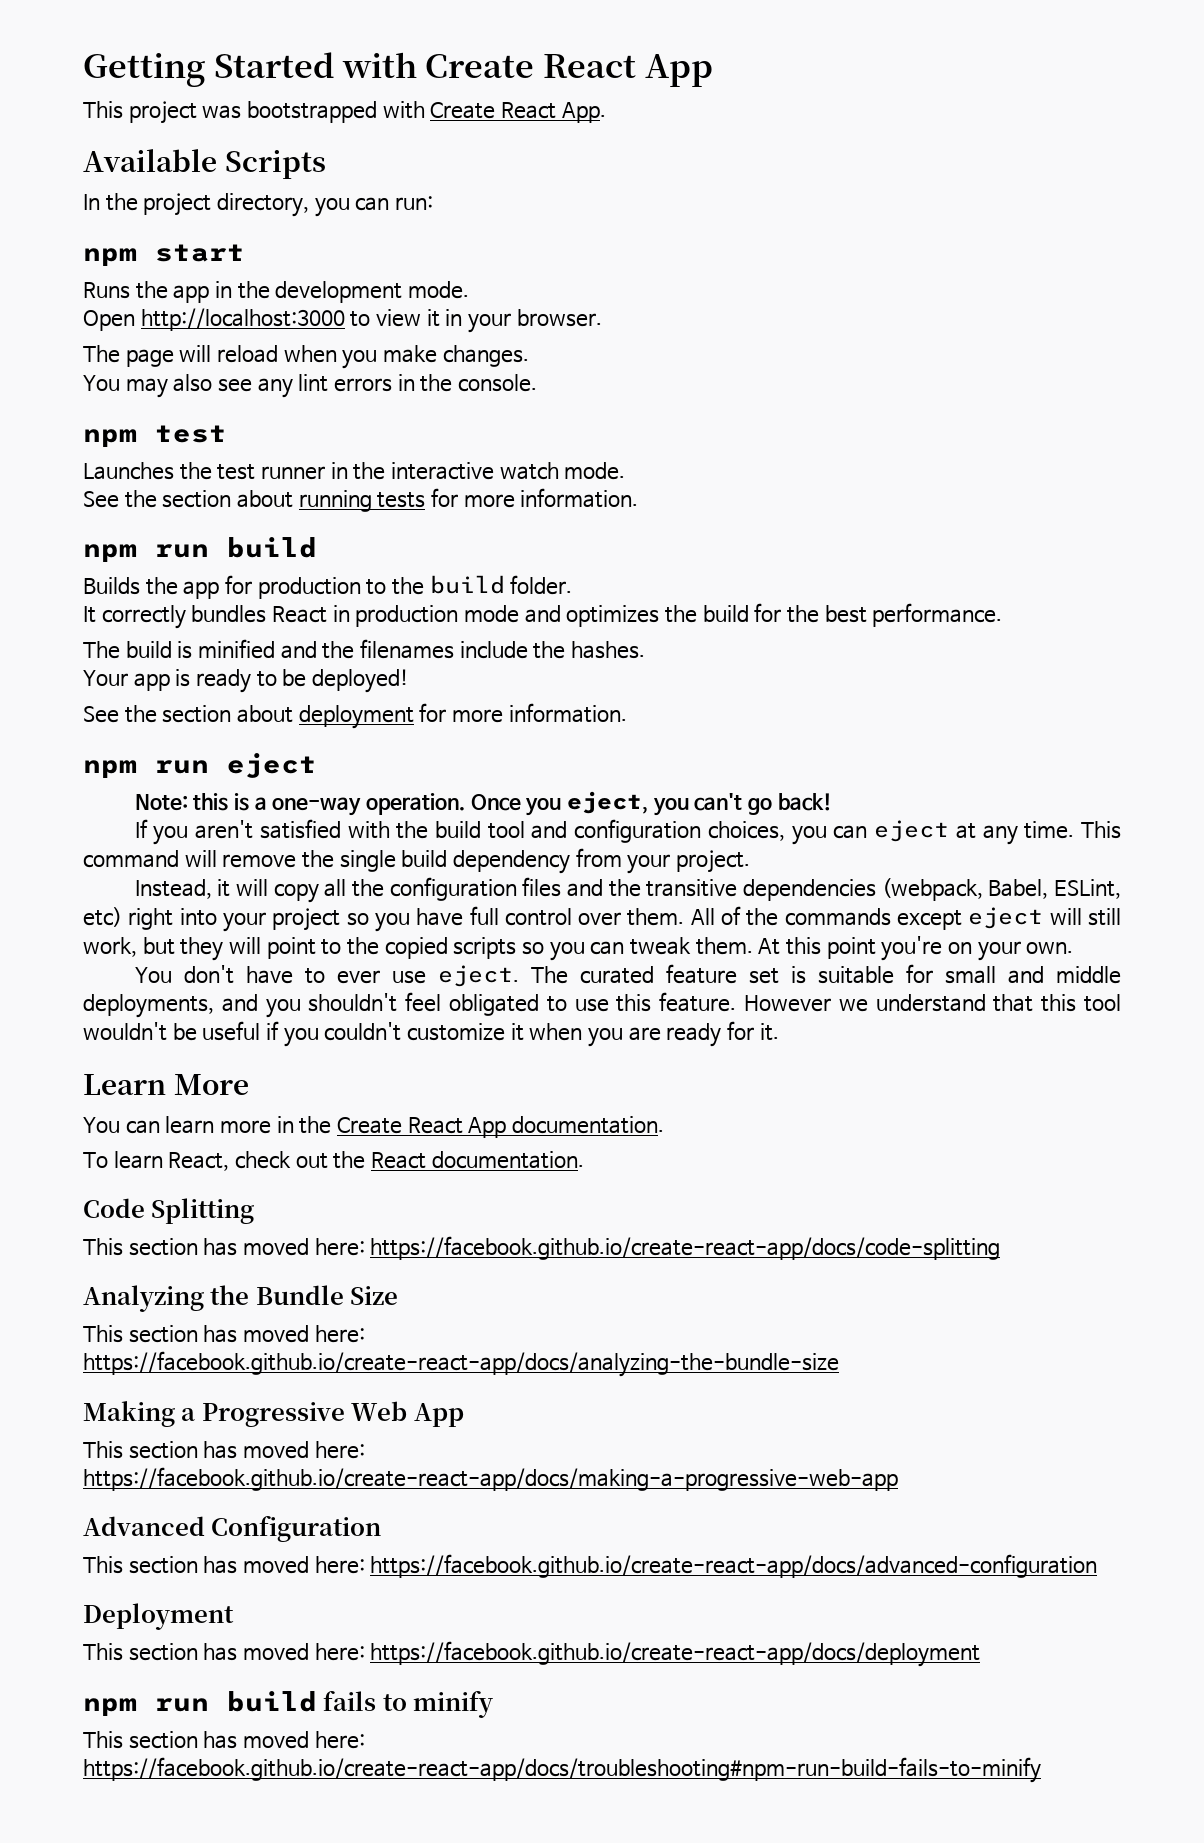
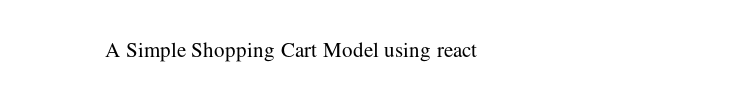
- Getting Started with Create React App
- This project was bootstrapped with Create React App.
- Available Scripts
- In the project directory, you can run:
- npm start
- Runs the app in the development mode.
- Open http://localhost:3000 to view it in your browser.
- The page will reload when you make changes.
- You may also see any lint errors in the console.
- npm test
- Launches the test runner in the interactive watch mode.
- See the section about running tests for more information.
- npm run build
- Builds the app for production to the build folder.
- It correctly bundles React in production mode and optimizes the build for the best performance.
- The build is minified and the filenames include the hashes.
- Your app is ready to be deployed!
- See the section about deployment for more information.
- npm run eject
- Note: this is a one-way operation. Once you eject, you can't go back!
- If you aren't satisfied with the build tool and configuration choices, you can eject at any time. This command will remove the single build dependency from your project.
- Instead, it will copy all the configuration files and the transitive dependencies (webpack, Babel, ESLint, etc) right into your project so you have full control over them. All of the commands except eject will still work, but they will point to the copied scripts so you can tweak them. At this point you're on your own.
- You don't have to ever use eject. The curated feature set is suitable for small and middle deployments, and you shouldn't feel obligated to use this feature. However we understand that this tool wouldn't be useful if you couldn't customize it when you are ready for it.
- Learn More
- You can learn more in the Create React App documentation.
- To learn React, check out the React documentation.
- Code Splitting
- This section has moved here: https://facebook.github.io/create-react-app/docs/code-splitting
- Analyzing the Bundle Size
- This section has moved here: https://facebook.github.io/create-react-app/docs/analyzing-the-bundle-size
- Making a Progressive Web App
- This section has moved here: https://facebook.github.io/create-react-app/docs/making-a-progressive-web-app
- Advanced Configuration
- This section has moved here: https://facebook.github.io/create-react-app/docs/advanced-configuration
- Deployment
- This section has moved here: https://facebook.github.io/create-react-app/docs/deployment
- npm run build fails to minify
- This section has moved here: https://facebook.github.io/create-react-app/docs/troubleshooting#npm-run-build-fails-to-minify
+ A Simple Shopping Cart Model using react

